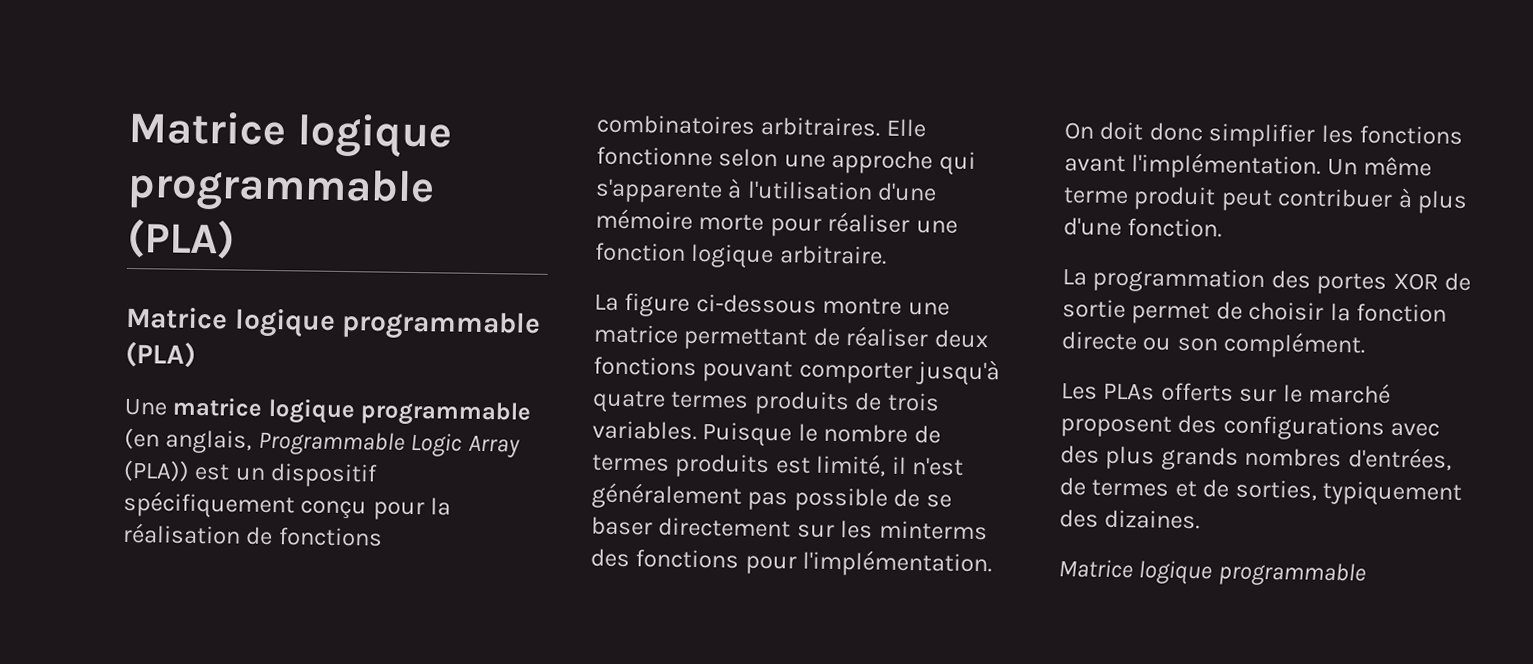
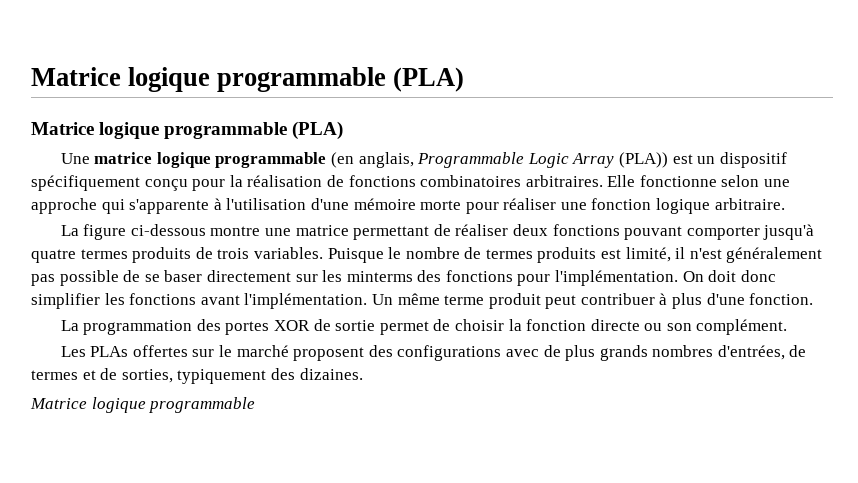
- Les PLAs offerts sur le marché proposent des configurations avec des plus grands nombres d'entrées, de termes et de sorties, typiquement des dizaines.
+ Les PLAs offertes sur le marché proposent des configurations avec de plus grands nombres d'entrées, de termes et de sorties, typiquement des dizaines.

